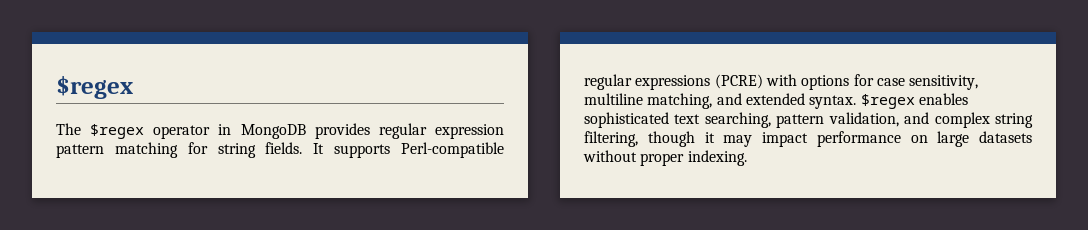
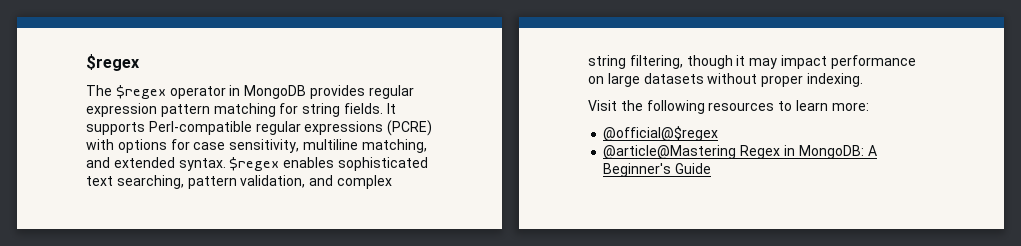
+ Visit the following resources to learn more:
+ @official@$regex
+ @article@Mastering Regex in MongoDB: A Beginner's Guide

